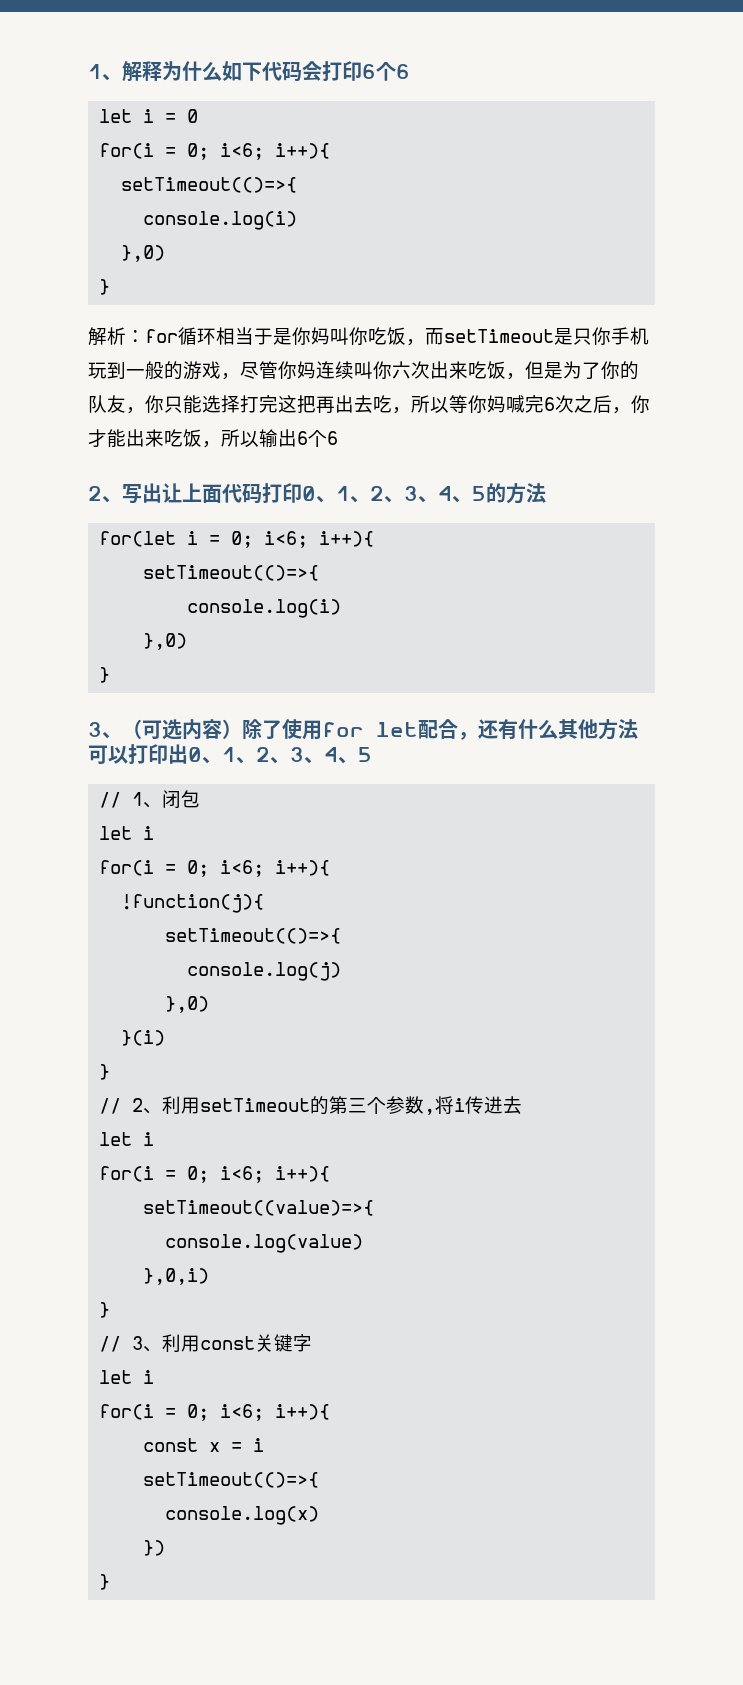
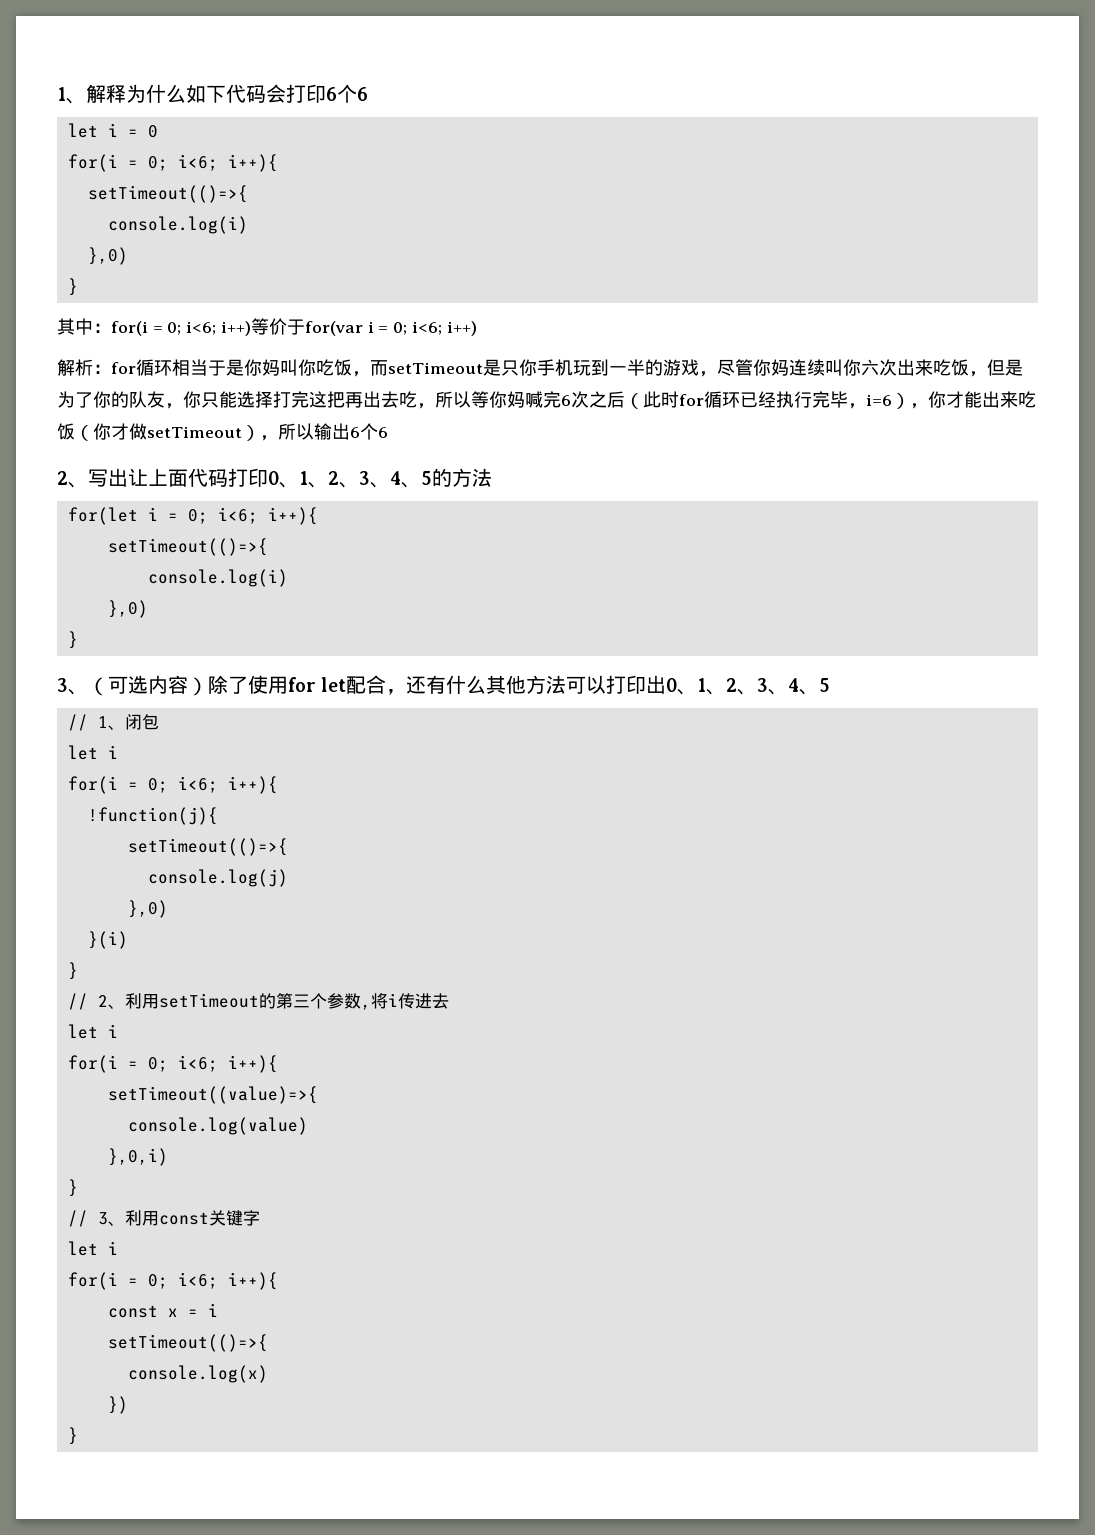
+ 其中：for(i = 0; i<6; i++)等价于for(var i = 0; i<6; i++)
- 解析：for循环相当于是你妈叫你吃饭，而setTimeout是只你手机玩到一般的游戏，尽管你妈连续叫你六次出来吃饭，但是为了你的队友，你只能选择打完这把再出去吃，所以等你妈喊完6次之后，你才能出来吃饭，所以输出6个6
+ 解析：for循环相当于是你妈叫你吃饭，而setTimeout是只你手机玩到一半的游戏，尽管你妈连续叫你六次出来吃饭，但是为了你的队友，你只能选择打完这把再出去吃，所以等你妈喊完6次之后（此时for循环已经执行完毕，i=6），你才能出来吃饭（你才做setTimeout），所以输出6个6

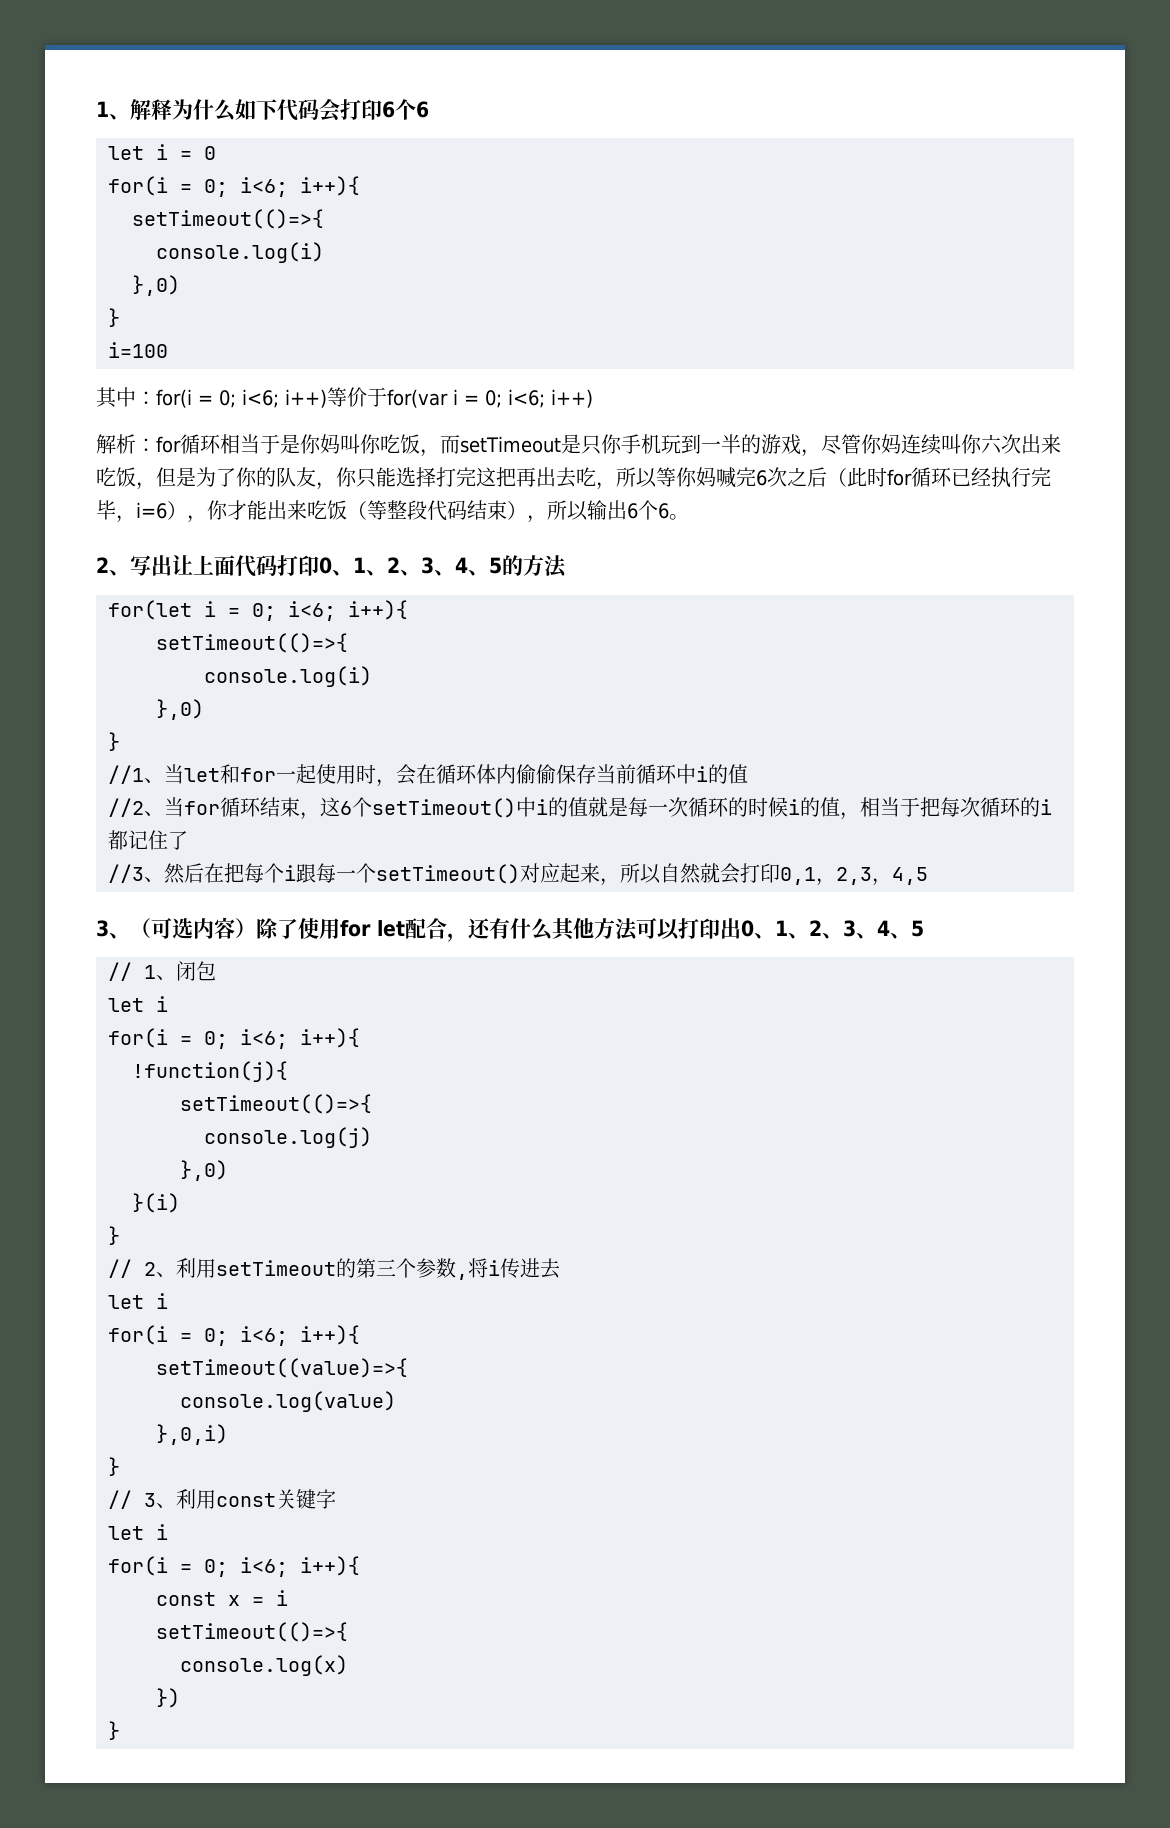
+ i=100
- for循环相当于是你妈叫你吃饭，而setTimeout是只你手机玩到一半的游戏，尽管你妈连续叫你六次出来吃饭，但是为了你的队友，你只能选择打完这把再出去吃，所以等你妈喊完6次之后（此时for循环已经执行完毕，i=6），你才能出来吃饭（你才做setTimeout），所以输出6个6
+ for循环相当于是你妈叫你吃饭，而setTimeout是只你手机玩到一半的游戏，尽管你妈连续叫你六次出来吃饭，但是为了你的队友，你只能选择打完这把再出去吃，所以等你妈喊完6次之后（此时for循环已经执行完毕，i=6），你才能出来吃饭（等整段代码结束），所以输出6个6。
+ //1、当let和for一起使用时，会在循环体内偷偷保存当前循环中i的值
+ //2、当for循环结束，这6个setTimeout()中i的值就是每一次循环的时候i的值，相当于把每次循环的i都记住了
+ //3、然后在把每个i跟每一个setTimeout()对应起来，所以自然就会打印0,1，2,3，4,5

